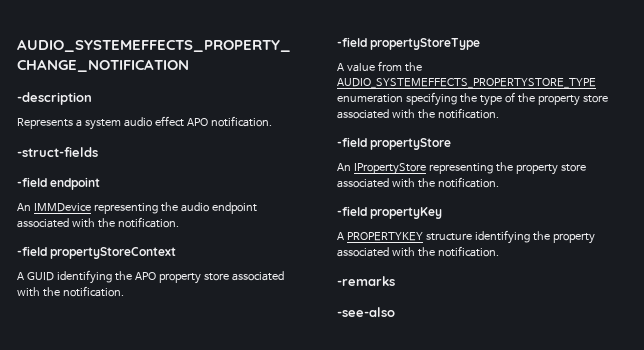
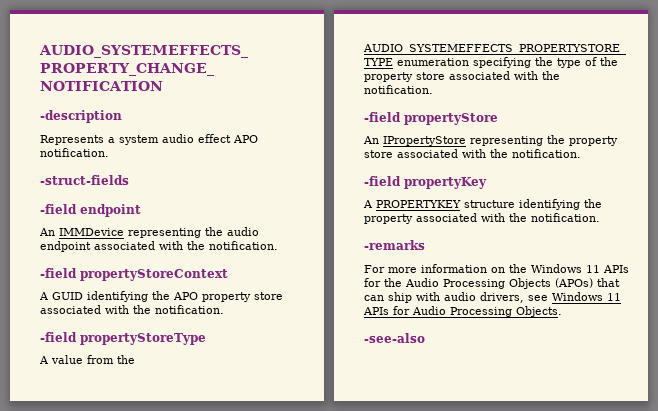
+ For more information on the Windows 11 APIs for the Audio Processing Objects (APOs) that can ship with audio drivers, see Windows 11 APIs for Audio Processing Objects.

